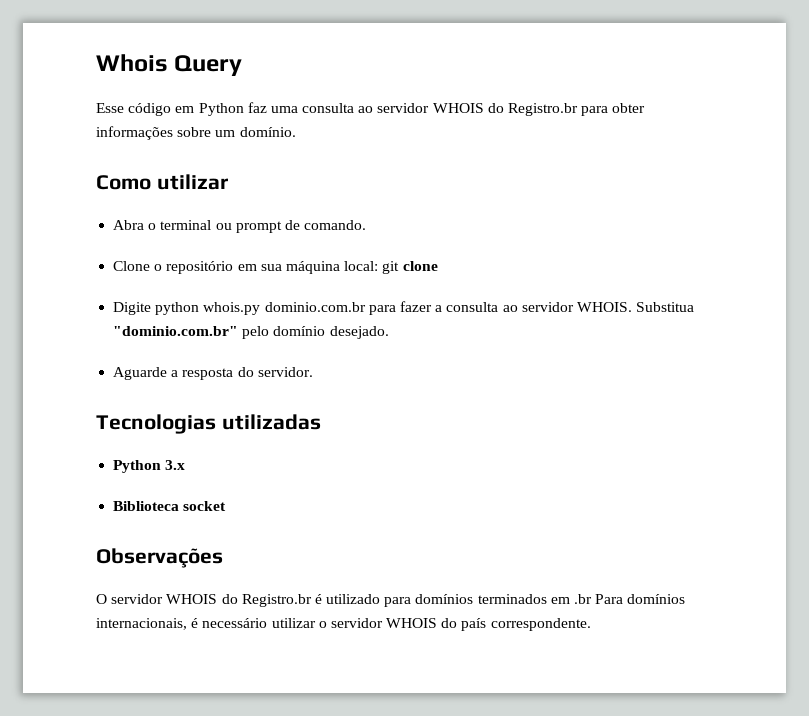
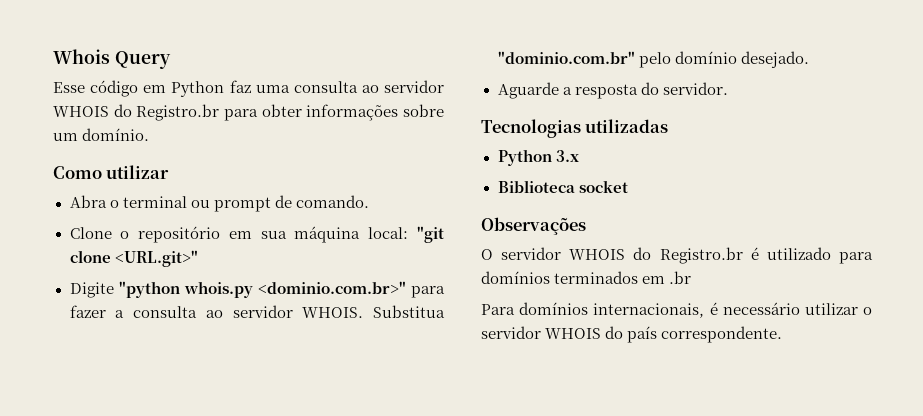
- Clone o repositório em sua máquina local: git clone
+ Clone o repositório em sua máquina local: "git clone <URL.git>"
- Digite python whois.py dominio.com.br para fazer a consulta ao servidor WHOIS.
+ Digite "python whois.py <dominio.com.br>" para fazer a consulta ao servidor WHOIS.
- O servidor WHOIS do Registro.br é utilizado para domínios terminados em .br Para domínios internacionais, é necessário utilizar o servidor WHOIS do país correspondente.
+ O servidor WHOIS do Registro.br é utilizado para domínios terminados em .br
+ Para domínios internacionais, é necessário utilizar o servidor WHOIS do país correspondente.

